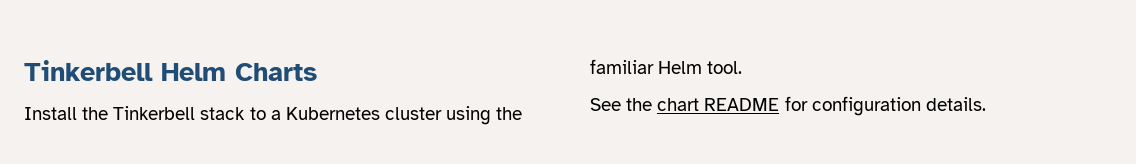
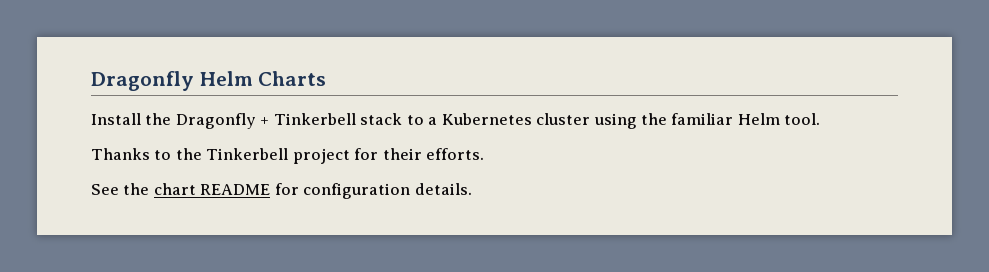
- Tinkerbell Helm Charts
+ Dragonfly Helm Charts
- Install the Tinkerbell stack to a Kubernetes cluster using the familiar Helm tool.
+ Install the Dragonfly + Tinkerbell stack to a Kubernetes cluster using the familiar Helm tool.
+ Thanks to the Tinkerbell project for their efforts.

